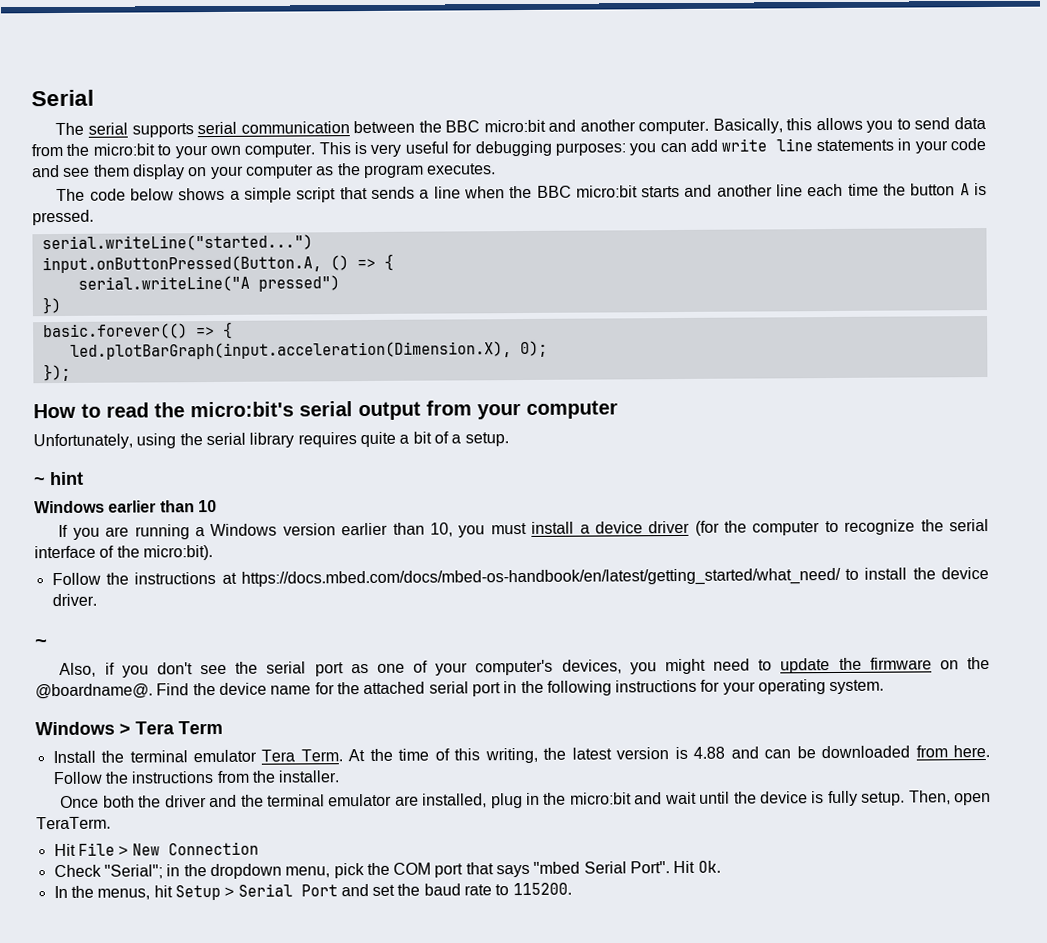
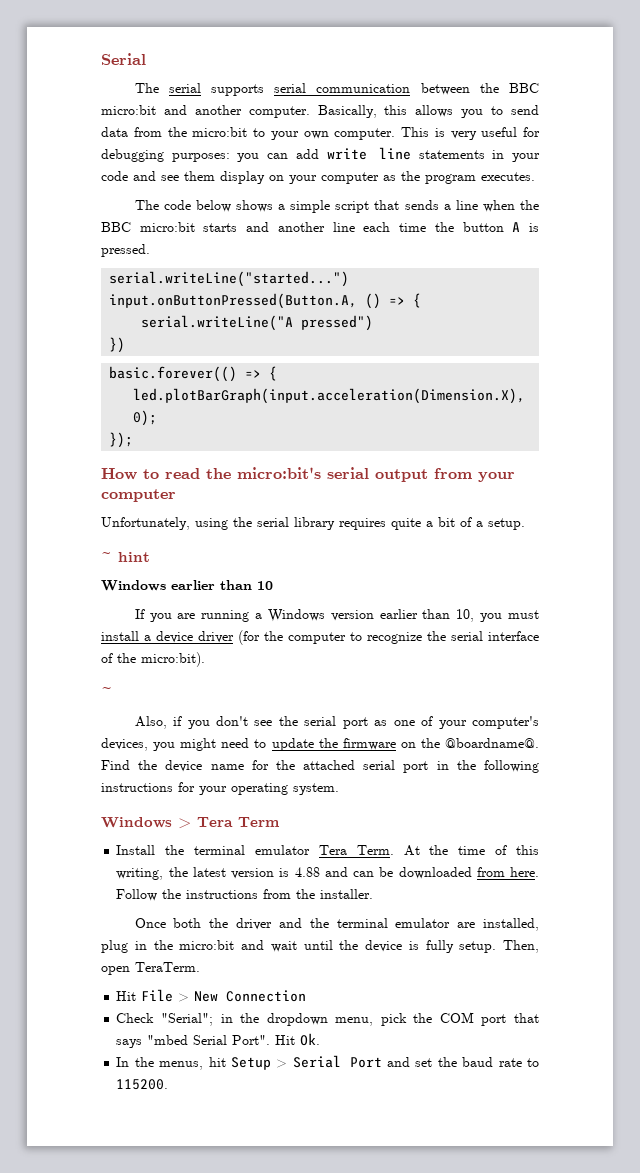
- Follow the instructions at https://docs.mbed.com/docs/mbed-os-handbook/en/latest/getting_started/what_need/ to install the device driver.

